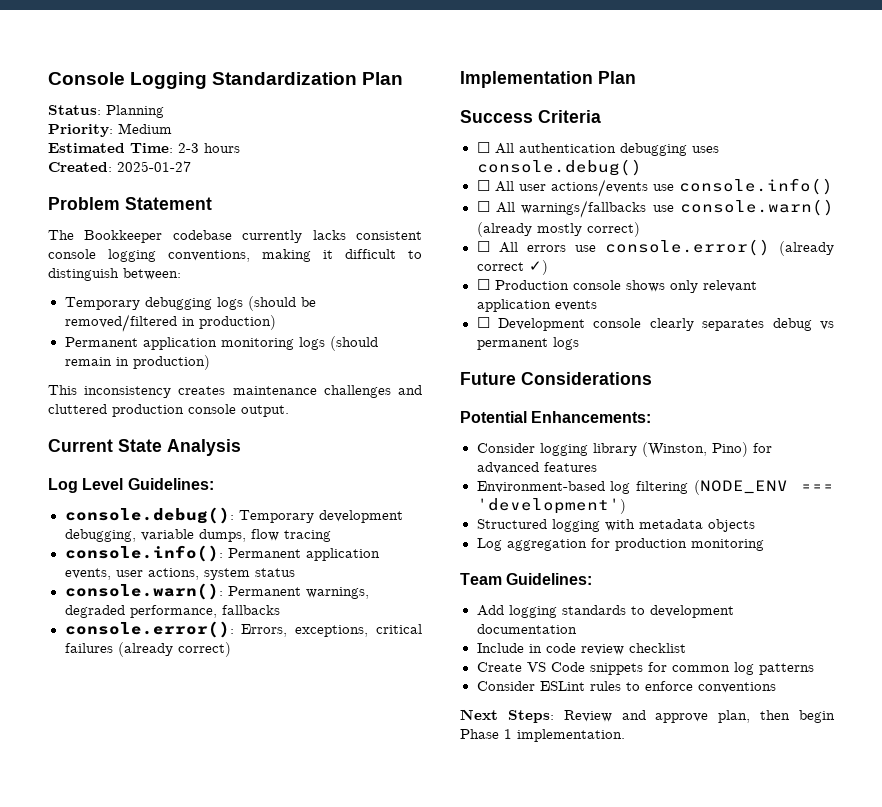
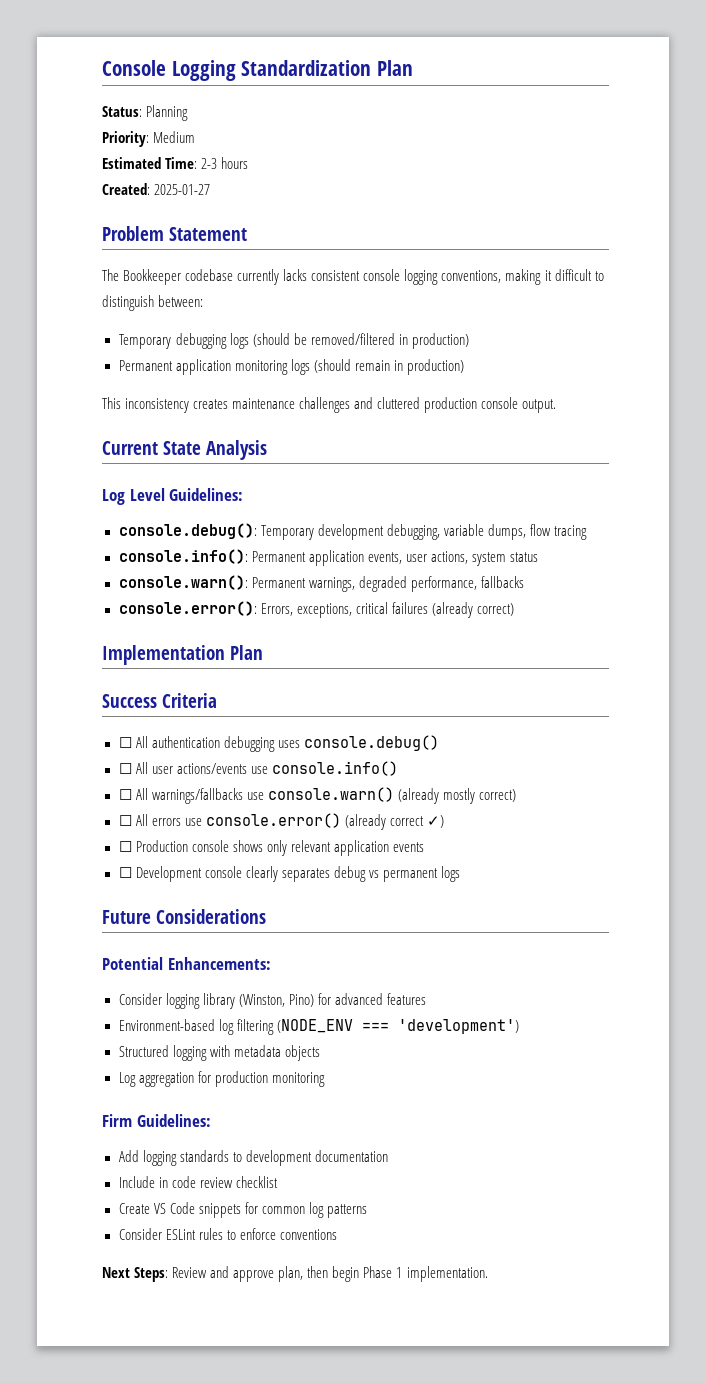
- Team Guidelines:
+ Firm Guidelines:

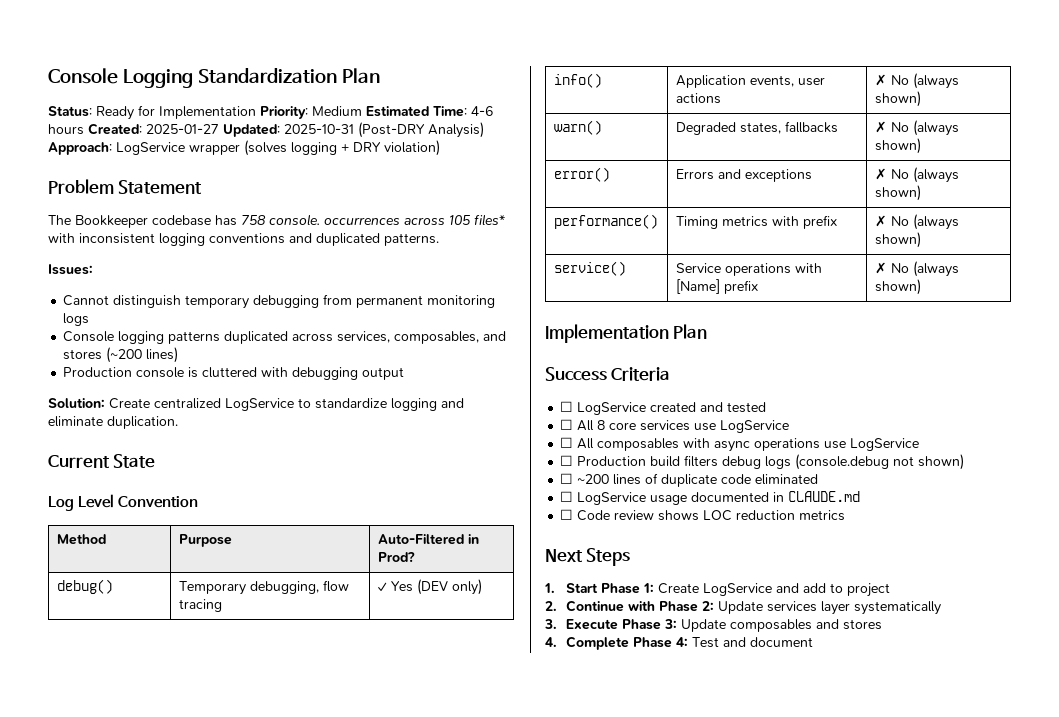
- Status: Planning
- Priority: Medium
- Estimated Time: 2-3 hours
- Created: 2025-01-27
+ Status: Ready for Implementation Priority: Medium Estimated Time: 4-6 hours Created: 2025-01-27 Updated: 2025-10-31 (Post-DRY Analysis) Approach: LogService wrapper (solves logging + DRY violation)
- The Bookkeeper codebase currently lacks consistent console logging conventions, making it difficult to distinguish between:
- Temporary debugging logs (should be removed/filtered in production)
- Permanent application monitoring logs (should remain in production)
- This inconsistency creates maintenance challenges and cluttered production console output.
+ The Bookkeeper codebase has 758 console. occurrences across 105 files* with inconsistent logging conventions and duplicated patterns.
+ Issues:
+ Cannot distinguish temporary debugging from permanent monitoring logs
+ Console logging patterns duplicated across services, composables, and stores (~200 lines)
+ Production console is cluttered with debugging output
+ Solution: Create centralized LogService to standardize logging and eliminate duplication.
- Current State Analysis
+ Current State
- Log Level Guidelines:
- console.debug(): Temporary development debugging, variable dumps, flow tracing
- console.info(): Permanent application events, user actions, system status
- console.warn(): Permanent warnings, degraded performance, fallbacks
- console.error(): Errors, exceptions, critical failures (already correct)
+ Log Level Convention
+ Method | Purpose | Auto-Filtered in Prod?
+ debug() | Temporary debugging, flow tracing | ✓ Yes (DEV only)
+ info() | Application events, user actions | ✗ No (always shown)
+ warn() | Degraded states, fallbacks | ✗ No (always shown)
+ error() | Errors and exceptions | ✗ No (always shown)
+ performance() | Timing metrics with prefix | ✗ No (always shown)
+ service() | Service operations with [Name] prefix | ✗ No (always shown)
- ☐ All authentication debugging uses console.debug()
- ☐ All user actions/events use console.info()
- ☐ All warnings/fallbacks use console.warn() (already mostly correct)
- ☐ All errors use console.error() (already correct ✓)
- ☐ Production console shows only relevant application events
- ☐ Development console clearly separates debug vs permanent logs
- Future Considerations
- Potential Enhancements:
- Consider logging library (Winston, Pino) for advanced features
- Environment-based log filtering (NODE_ENV === 'development')
- Structured logging with metadata objects
- Log aggregation for production monitoring
- Firm Guidelines:
- Add logging standards to development documentation
- Include in code review checklist
- Create VS Code snippets for common log patterns
- Consider ESLint rules to enforce conventions
- Next Steps: Review and approve plan, then begin Phase 1 implementation.
+ ☐ LogService created and tested
+ ☐ All 8 core services use LogService
+ ☐ All composables with async operations use LogService
+ ☐ Production build filters debug logs (console.debug not shown)
+ ☐ ~200 lines of duplicate code eliminated
+ ☐ LogService usage documented in CLAUDE.md
+ ☐ Code review shows LOC reduction metrics
+ Next Steps
+ 1. Start Phase 1: Create LogService and add to project
+ 2. Continue with Phase 2: Update services layer systematically
+ 3. Execute Phase 3: Update composables and stores
+ 4. Complete Phase 4: Test and document

